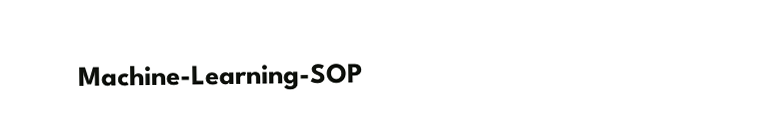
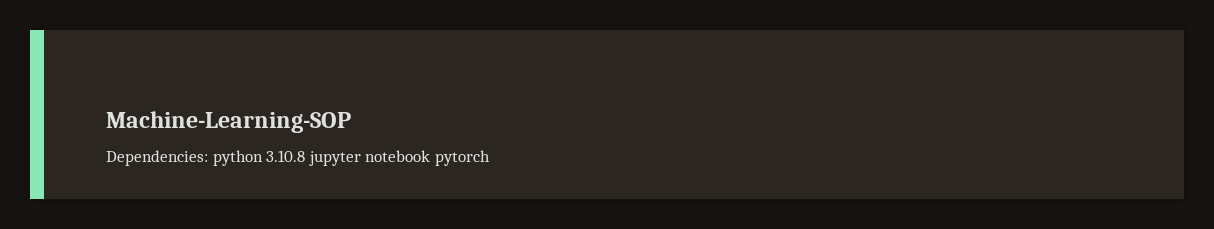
+ Dependencies: python 3.10.8 jupyter notebook pytorch

